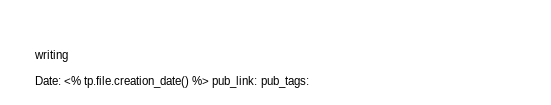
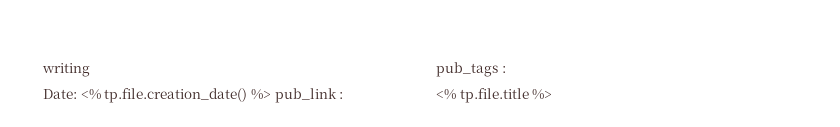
- Date: <% tp.file.creation_date() %> pub_link: pub_tags:
+ Date: <% tp.file.creation_date() %> pub_link : pub_tags :
+ <% tp.file.title %>

